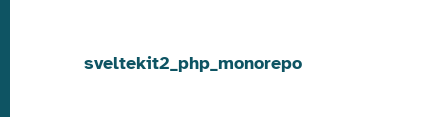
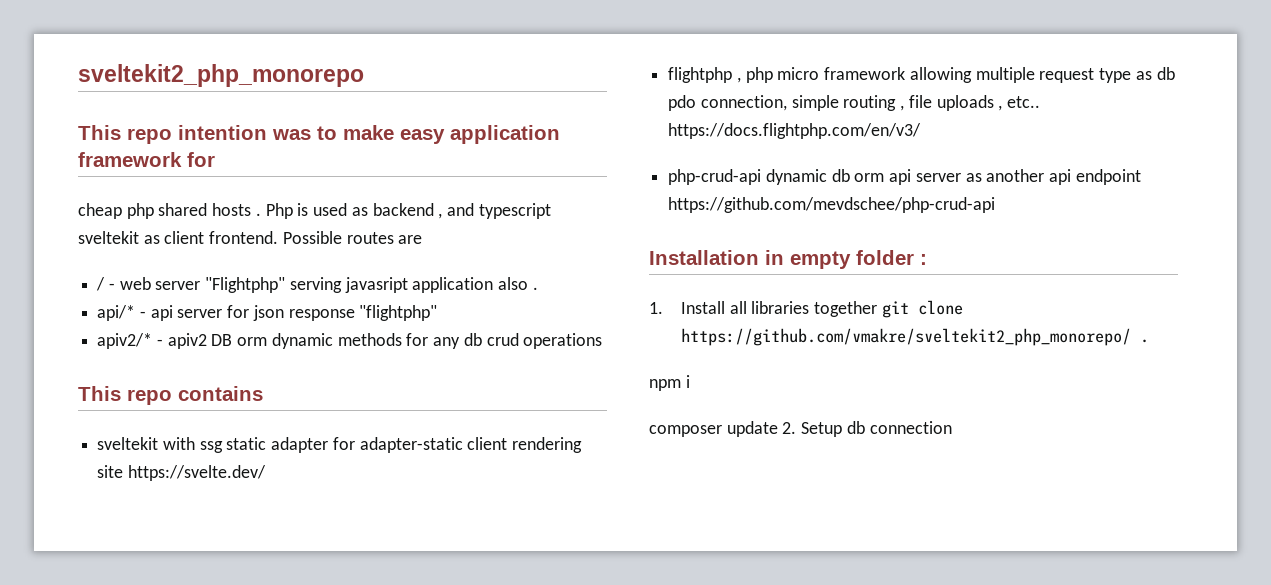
+ This repo intention was to make easy application framework for
+ cheap php shared hosts . Php is used as backend , and typescript sveltekit as client frontend. Possible routes are
+ / - web server "Flightphp" serving javasript application also .
+ api/* - api server for json response "flightphp"
+ apiv2/* - apiv2 DB orm dynamic methods for any db crud operations
+ This repo contains
+ sveltekit with ssg static adapter for adapter-static client rendering site https://svelte.dev/
+ flightphp , php micro framework allowing multiple request type as db pdo connection, simple routing , file uploads , etc.. https://docs.flightphp.com/en/v3/
+ php-crud-api dynamic db orm api server as another api endpoint https://github.com/mevdschee/php-crud-api
+ Installation in empty folder :
+ 1. Install all libraries together git clone https://github.com/vmakre/sveltekit2_php_monorepo/ .
+ npm i
+ composer update 2. Setup db connection

